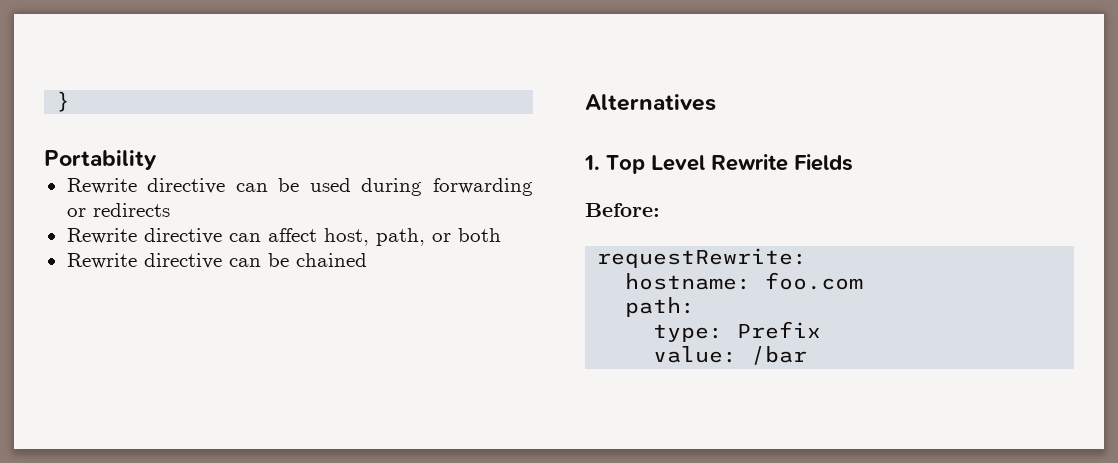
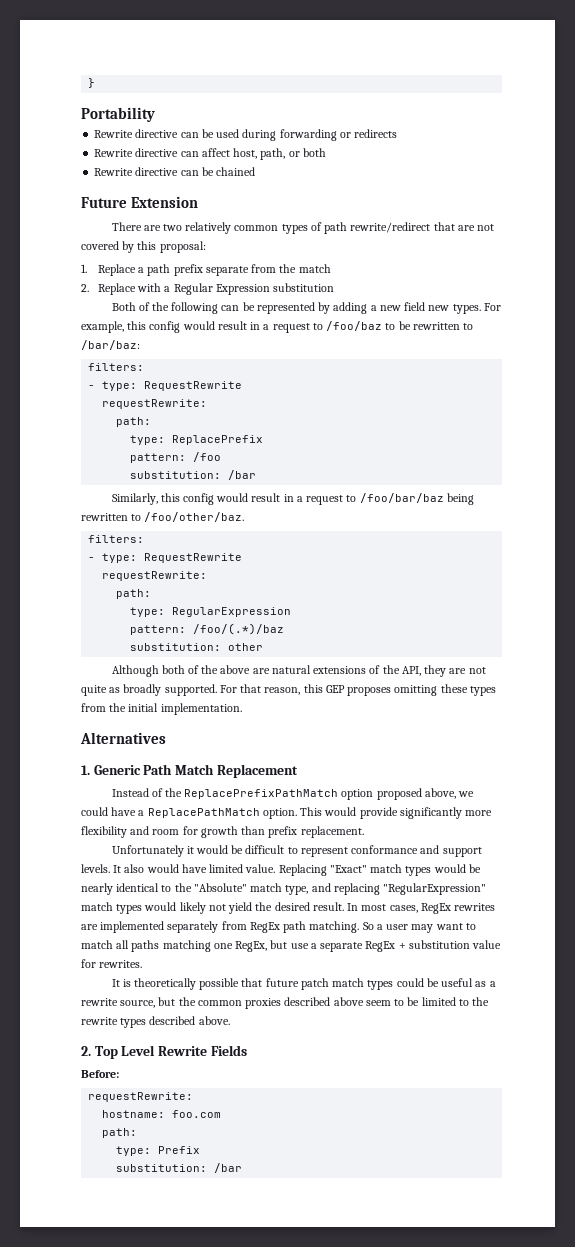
+ Future Extension
+ There are two relatively common types of path rewrite/redirect that are not covered by this proposal:
+ 1. Replace a path prefix separate from the match
+ 2. Replace with a Regular Expression substitution
+ Both of the following can be represented by adding a new field new types. For example, this config would result in a request to /foo/baz to be rewritten to /bar/baz:
+ filters:
+ - type: RequestRewrite
+ requestRewrite:
+ path:
+ type: ReplacePrefix
+ pattern: /foo
+ substitution: /bar
+ Similarly, this config would result in a request to /foo/bar/baz being rewritten to /foo/other/baz.
+ filters:
+ - type: RequestRewrite
+ requestRewrite:
+ path:
+ type: RegularExpression
+ pattern: /foo/(.*)/baz
+ substitution: other
+ Although both of the above are natural extensions of the API, they are not quite as broadly supported. For that reason, this GEP proposes omitting these types from the initial implementation.
  Alternatives
- 1. Top Level Rewrite Fields
+ 1. Generic Path Match Replacement
+ Instead of the ReplacePrefixPathMatch option proposed above, we could have a ReplacePathMatch option. This would provide significantly more flexibility and room for growth than prefix replacement.
+ Unfortunately it would be difficult to represent conformance and support levels. It also would have limited value. Replacing "Exact" match types would be nearly identical to the "Absolute" match type, and replacing "RegularExpression" match types would likely not yield the desired result. In most cases, RegEx rewrites are implemented separately from RegEx path matching. So a user may want to match all paths matching one RegEx, but use a separate RegEx + substitution value for rewrites.
+ It is theoretically possible that future patch match types could be useful as a rewrite source, but the common proxies described above seem to be limited to the rewrite types described above.
+ 2. Top Level Rewrite Fields
  type: Prefix
- value: /bar
+ substitution: /bar

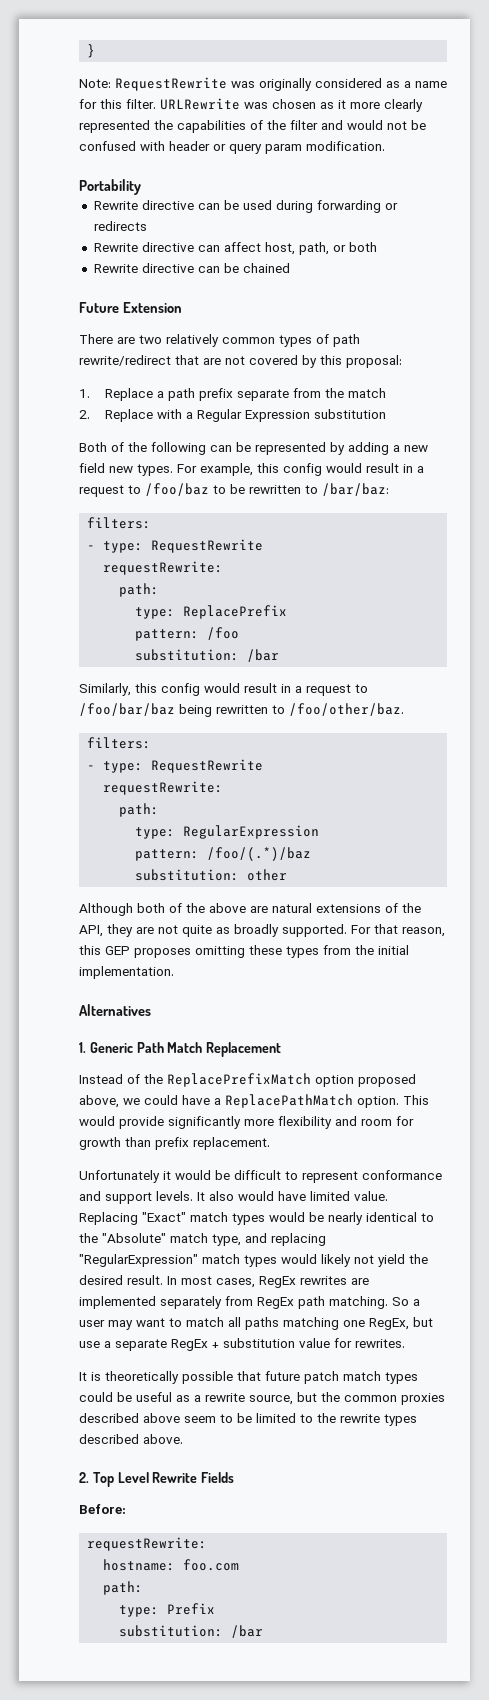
+ Note: RequestRewrite was originally considered as a name for this filter. URLRewrite was chosen as it more clearly represented the capabilities of the filter and would not be confused with header or query param modification.
- Instead of the ReplacePrefixPathMatch option proposed above, we could have a ReplacePathMatch option.
+ Instead of the ReplacePrefixMatch option proposed above, we could have a ReplacePathMatch option.

